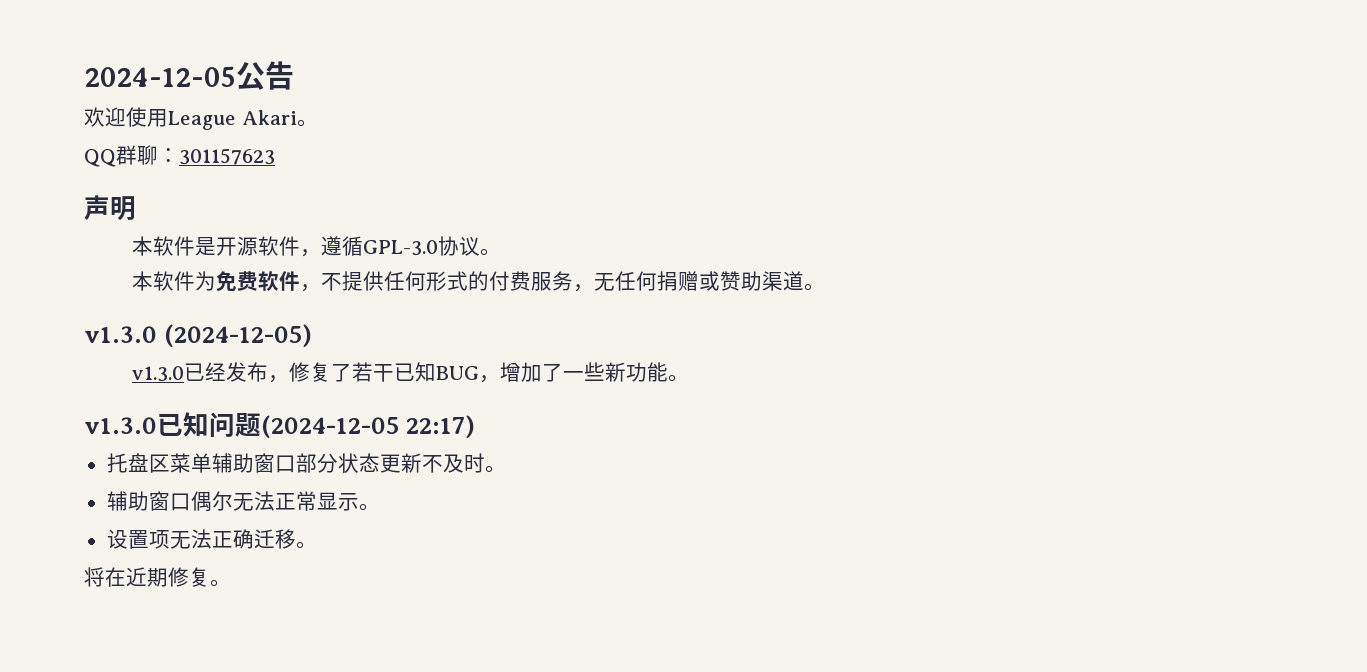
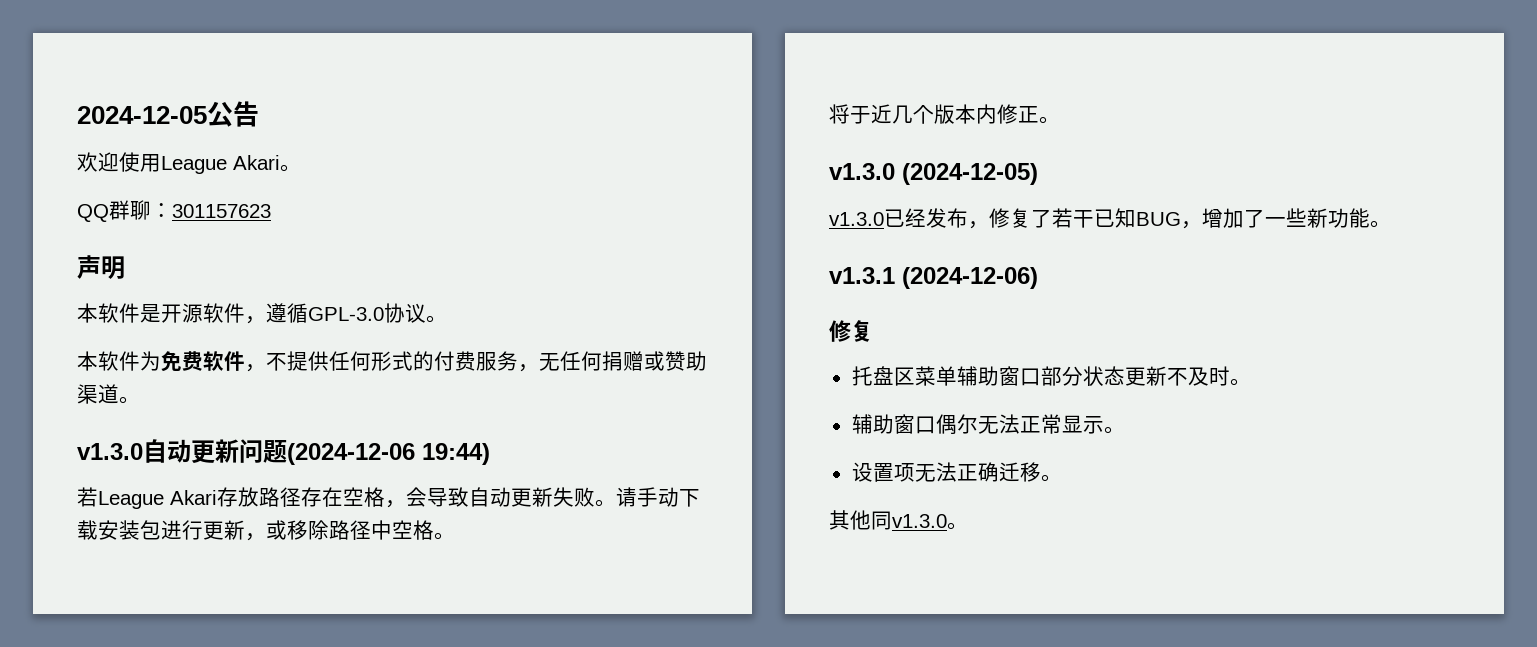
+ v1.3.0自动更新问题(2024-12-06 19:44)
+ 若League Akari存放路径存在空格，会导致自动更新失败。请手动下载安装包进行更新，或移除路径中空格。
+ 将于近几个版本内修正。
- v1.3.0已知问题(2024-12-05 22:17)
+ v1.3.1 (2024-12-06)
+ 修复
- 将在近期修复。
+ 其他同v1.3.0。

